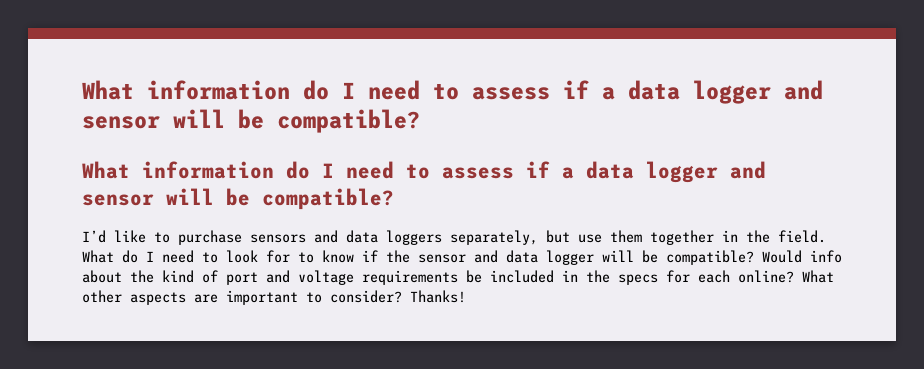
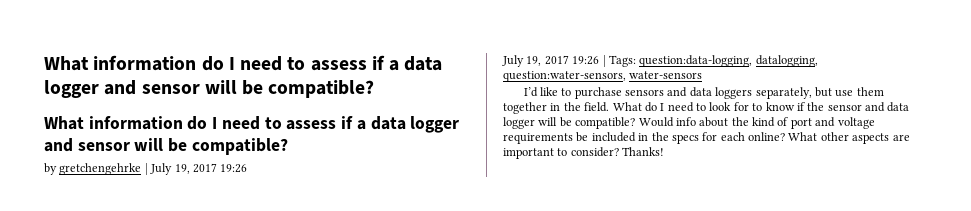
+ by gretchengehrke | July 19, 2017 19:26
+ July 19, 2017 19:26 | Tags: question:data-logging, datalogging, question:water-sensors, water-sensors

